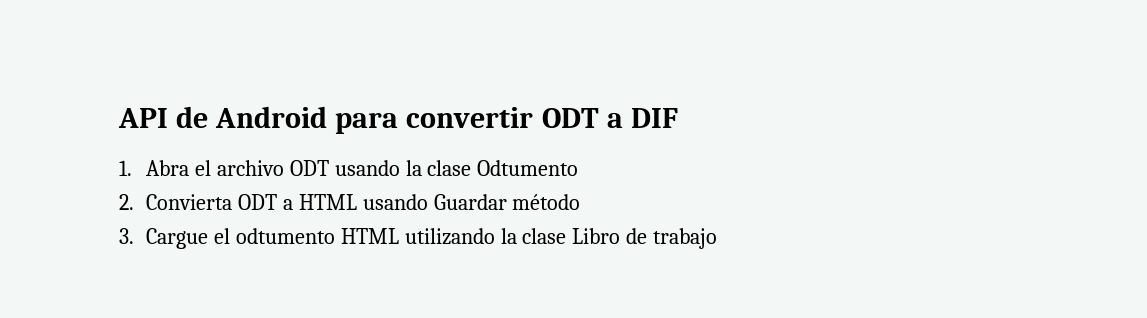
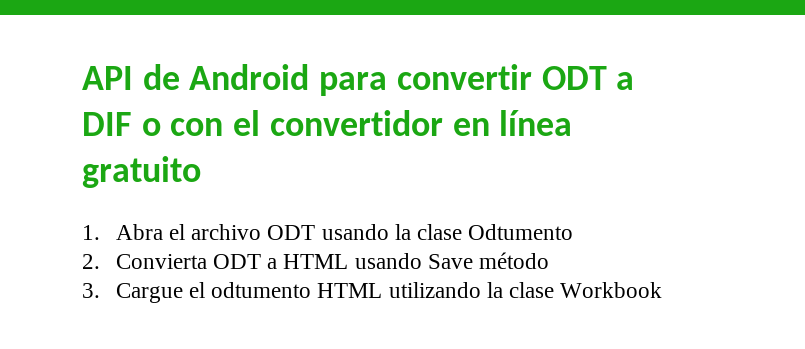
- API de Android para convertir ODT a DIF
+ API de Android para convertir ODT a DIF o con el convertidor en línea gratuito
- 2. Convierta ODT a HTML usando Guardar método
+ 2. Convierta ODT a HTML usando Save método
- 3. Cargue el odtumento HTML utilizando la clase Libro de trabajo
+ 3. Cargue el odtumento HTML utilizando la clase Workbook

